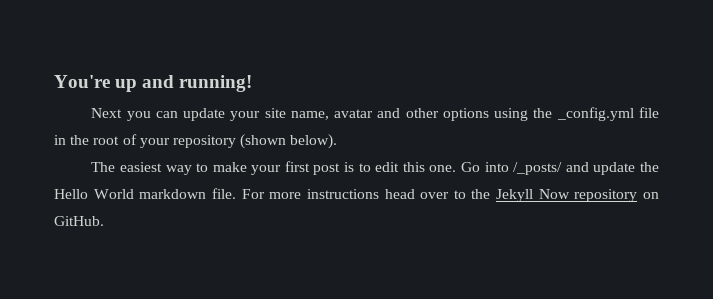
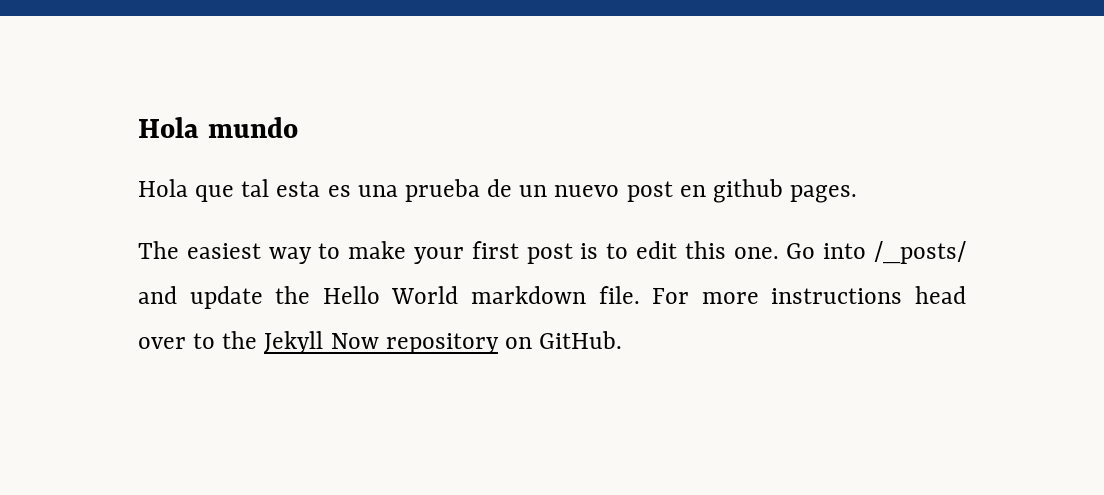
- You're up and running!
- Next you can update your site name, avatar and other options using the _config.yml file in the root of your repository (shown below).
+ Hola mundo
+ Hola que tal esta es una prueba de un nuevo post en github pages.

